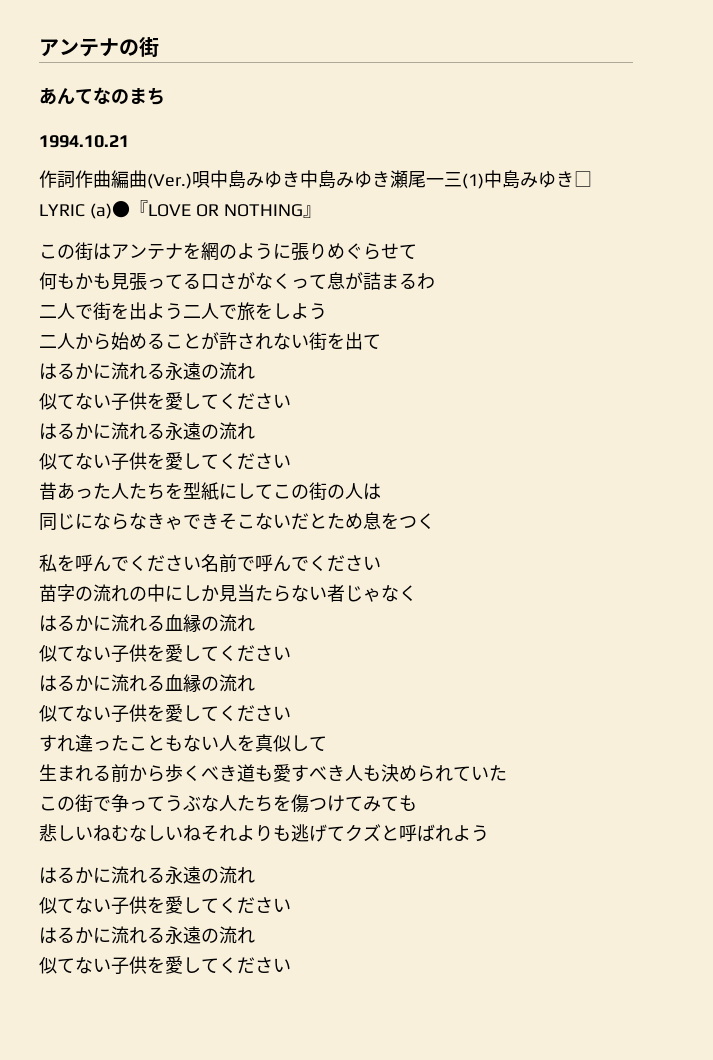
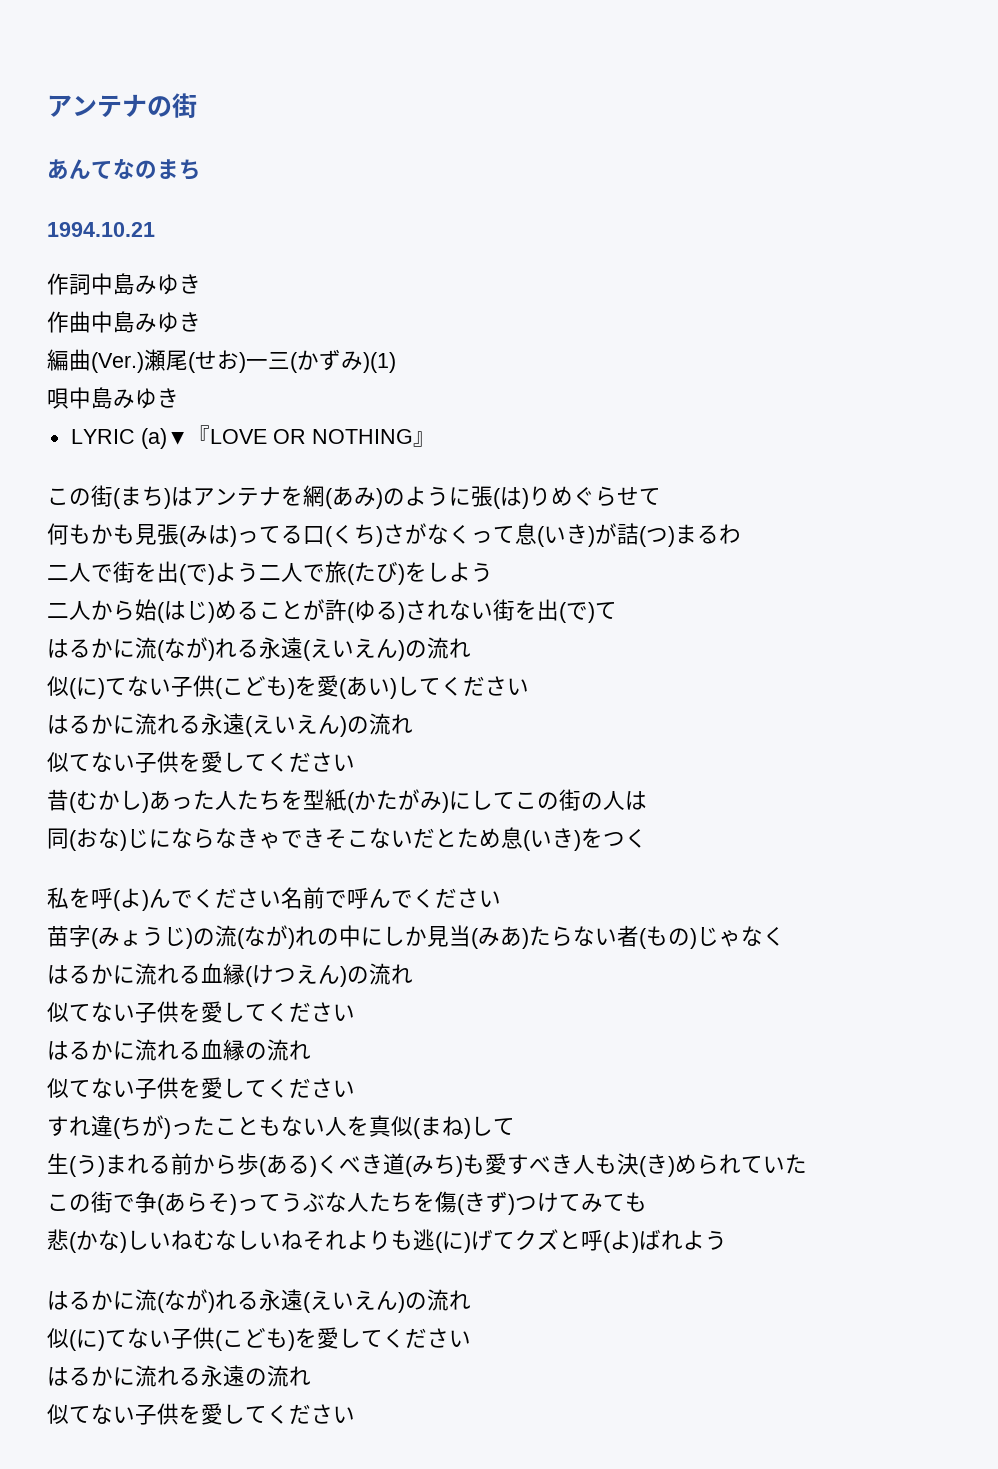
- 作詞作曲編曲(Ver.)唄中島みゆき中島みゆき瀬尾一三(1)中島みゆき□ LYRIC (a)●『LOVE OR NOTHING』
+ 作詞中島みゆき
+ 作曲中島みゆき
+ 編曲(Ver.)瀬尾(せお)一三(かずみ)(1)
+ 唄中島みゆき
+ LYRIC (a)▼『LOVE OR NOTHING』
- この街はアンテナを網のように張りめぐらせて
+ この街(まち)はアンテナを網(あみ)のように張(は)りめぐらせて
- 何もかも見張ってる口さがなくって息が詰まるわ
+ 何もかも見張(みは)ってる口(くち)さがなくって息(いき)が詰(つ)まるわ
- 二人で街を出よう二人で旅をしよう
+ 二人で街を出(で)よう二人で旅(たび)をしよう
- 二人から始めることが許されない街を出て
- はるかに流れる永遠の流れ
- 似てない子供を愛してください
- はるかに流れる永遠の流れ
+ 二人から始(はじ)めることが許(ゆる)されない街を出(で)て
+ はるかに流(なが)れる永遠(えいえん)の流れ
+ 似(に)てない子供(こども)を愛(あい)してください
+ はるかに流れる永遠(えいえん)の流れ
- 昔あった人たちを型紙にしてこの街の人は
+ 昔(むかし)あった人たちを型紙(かたがみ)にしてこの街の人は
- 同じにならなきゃできそこないだとため息をつく
+ 同(おな)じにならなきゃできそこないだとため息(いき)をつく
- 私を呼んでください名前で呼んでください
+ 私を呼(よ)んでください名前で呼んでください
- 苗字の流れの中にしか見当たらない者じゃなく
- はるかに流れる血縁の流れ
+ 苗字(みょうじ)の流(なが)れの中にしか見当(みあ)たらない者(もの)じゃなく
+ はるかに流れる血縁(けつえん)の流れ
- すれ違ったこともない人を真似して
+ すれ違(ちが)ったこともない人を真似(まね)して
- 生まれる前から歩くべき道も愛すべき人も決められていた
+ 生(う)まれる前から歩(ある)くべき道(みち)も愛すべき人も決(き)められていた
- この街で争ってうぶな人たちを傷つけてみても
+ この街で争(あらそ)ってうぶな人たちを傷(きず)つけてみても
- 悲しいねむなしいねそれよりも逃げてクズと呼ばれよう
- はるかに流れる永遠の流れ
- 似てない子供を愛してください
+ 悲(かな)しいねむなしいねそれよりも逃(に)げてクズと呼(よ)ばれよう
+ はるかに流(なが)れる永遠(えいえん)の流れ
+ 似(に)てない子供(こども)を愛してください

